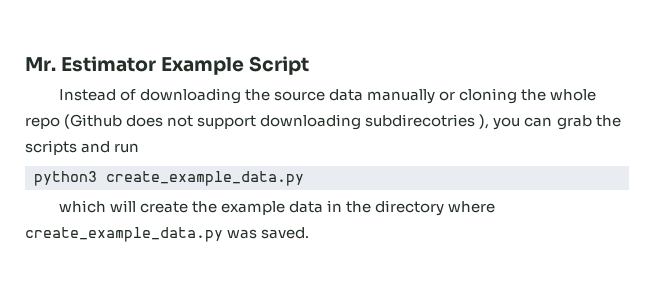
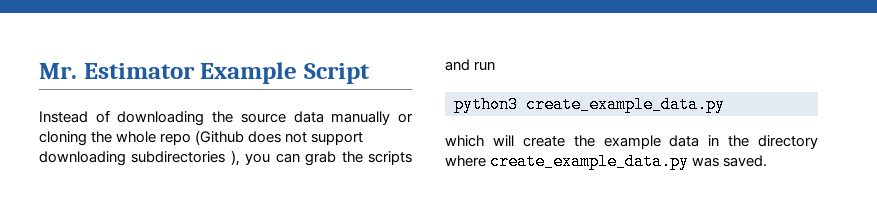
- Instead of downloading the source data manually or cloning the whole repo (Github does not support downloading subdirecotries ), you can grab the scripts and run
+ Instead of downloading the source data manually or cloning the whole repo (Github does not support downloading subdirectories ), you can grab the scripts and run

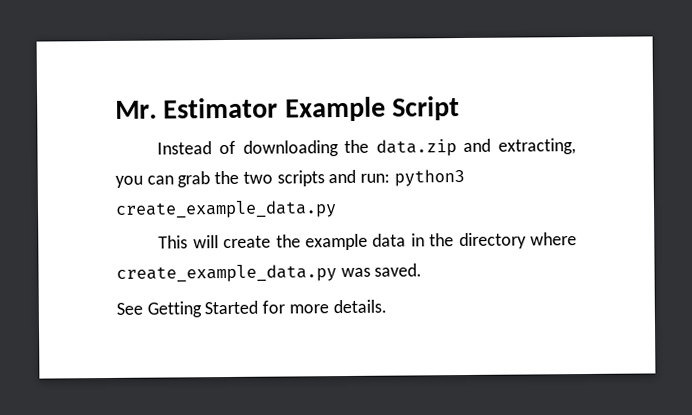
- Instead of downloading the source data manually or cloning the whole repo (Github does not support downloading subdirectories ), you can grab the scripts and run
- python3 create_example_data.py
+ Instead of downloading the data.zip and extracting, you can grab the two scripts and run: python3 create_example_data.py
- which will create the example data in the directory where create_example_data.py was saved.
+ This will create the example data in the directory where create_example_data.py was saved.
+ See Getting Started for more details.

